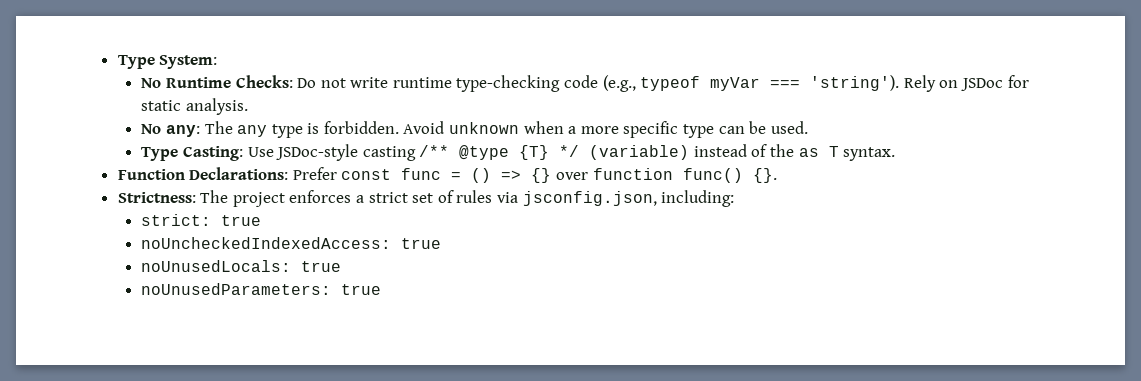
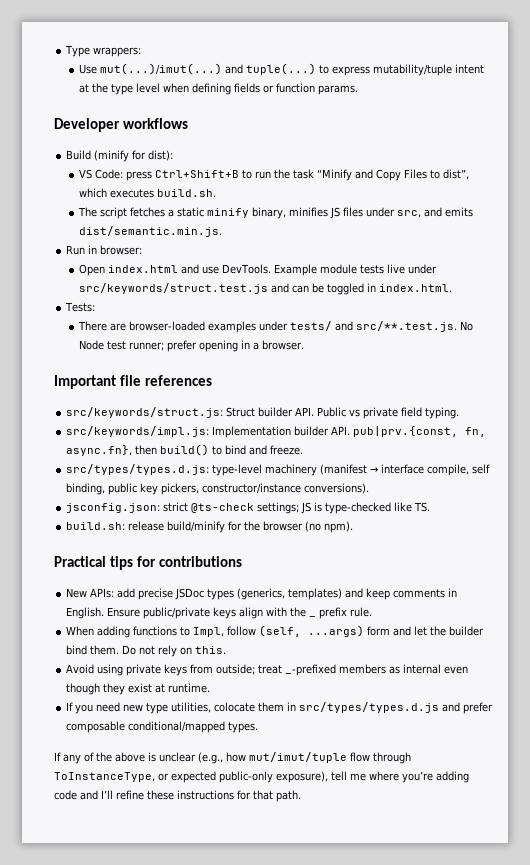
- Type System:
- No Runtime Checks: Do not write runtime type-checking code (e.g., typeof myVar === 'string'). Rely on JSDoc for static analysis.
- No any: The any type is forbidden. Avoid unknown when a more specific type can be used.
- Type Casting: Use JSDoc-style casting /** @type {T} */ (variable) instead of the as T syntax.
- Function Declarations: Prefer const func = () => {} over function func() {}.
- Strictness: The project enforces a strict set of rules via jsconfig.json, including:
- strict: true
- noUncheckedIndexedAccess: true
- noUnusedLocals: true
- noUnusedParameters: true
+ Type wrappers:
+ Use mut(...)/imut(...) and tuple(...) to express mutability/tuple intent at the type level when defining fields or function params.
+ Developer workflows
+ Build (minify for dist):
+ VS Code: press Ctrl+Shift+B to run the task “Minify and Copy Files to dist”, which executes build.sh.
+ The script fetches a static minify binary, minifies JS files under src, and emits dist/semantic.min.js.
+ Run in browser:
+ Open index.html and use DevTools. Example module tests live under src/keywords/struct.test.js and can be toggled in index.html.
+ Tests:
+ There are browser-loaded examples under tests/ and src/**.test.js. No Node test runner; prefer opening in a browser.
+ Important file references
+ src/keywords/struct.js: Struct builder API. Public vs private field typing.
+ src/keywords/impl.js: Implementation builder API. pub|prv.{const, fn, async.fn}, then build() to bind and freeze.
+ src/types/types.d.js: type-level machinery (manifest → interface compile, self binding, public key pickers, constructor/instance conversions).
+ jsconfig.json: strict @ts-check settings; JS is type-checked like TS.
+ build.sh: release build/minify for the browser (no npm).
+ Practical tips for contributions
+ New APIs: add precise JSDoc types (generics, templates) and keep comments in English. Ensure public/private keys align with the _ prefix rule.
+ When adding functions to Impl, follow (self, ...args) form and let the builder bind them. Do not rely on this.
+ Avoid using private keys from outside; treat _-prefixed members as internal even though they exist at runtime.
+ If you need new type utilities, colocate them in src/types/types.d.js and prefer composable conditional/mapped types.
+ If any of the above is unclear (e.g., how mut/imut/tuple flow through ToInstanceType, or expected public-only exposure), tell me where you’re adding code and I’ll refine these instructions for that path.

